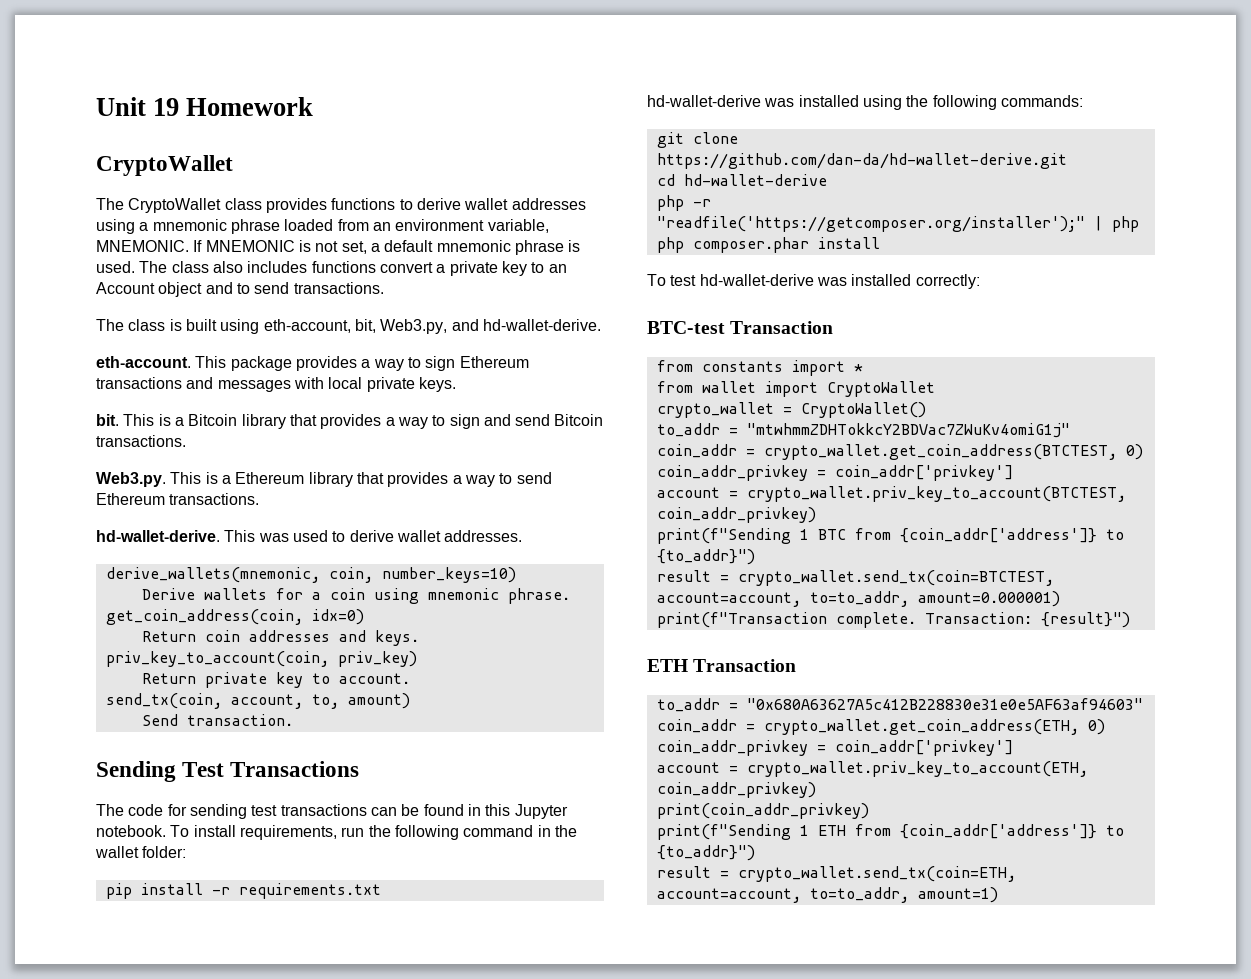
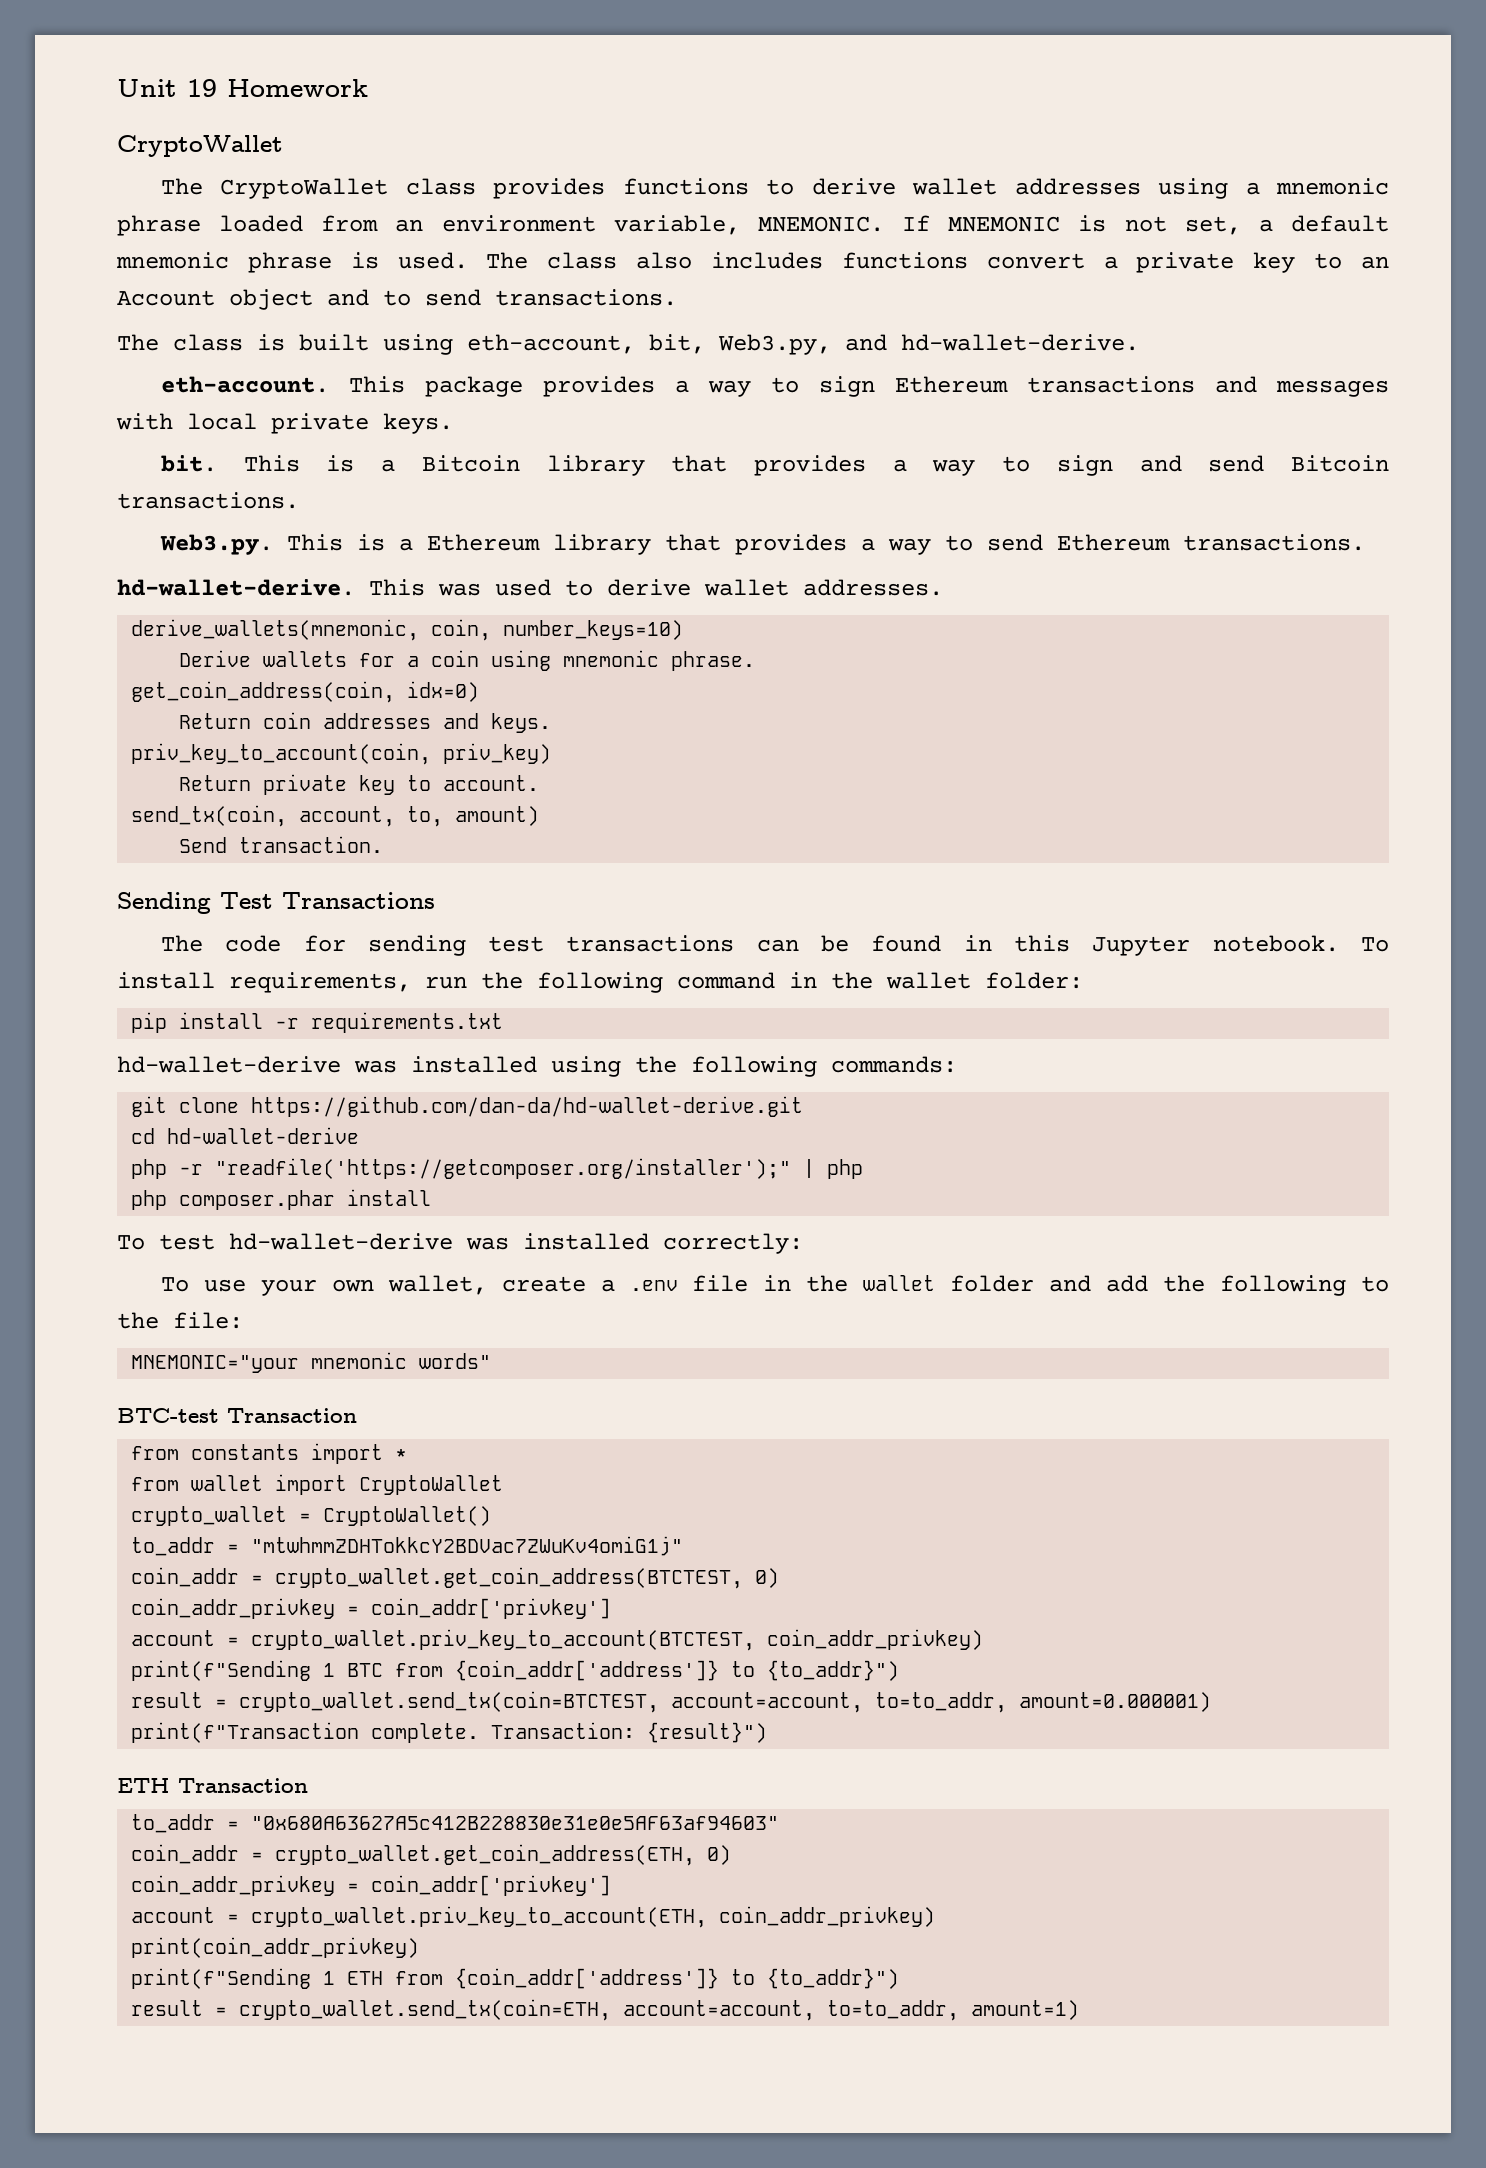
+ To use your own wallet, create a .env file in the wallet folder and add the following to the file:
+ MNEMONIC="your mnemonic words"

